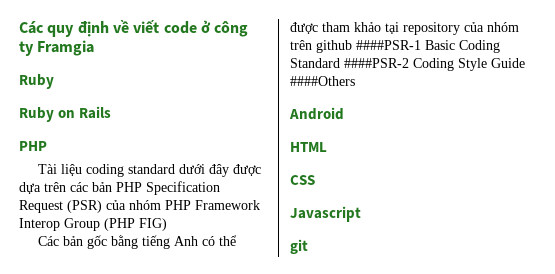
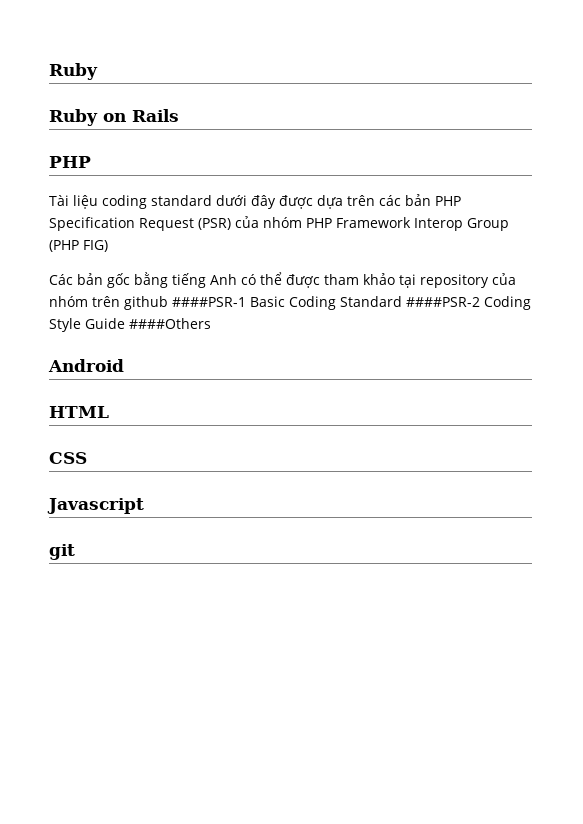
- Các quy định về viết code ở công ty Framgia

